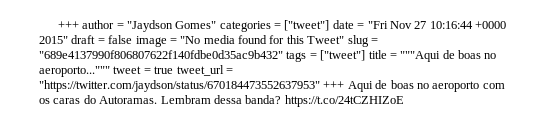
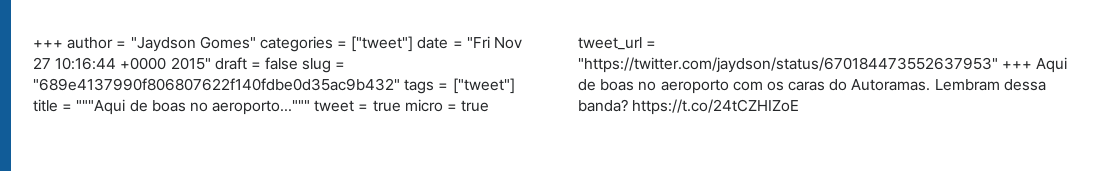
- +++ author = "Jaydson Gomes" categories = ["tweet"] date = "Fri Nov 27 10:16:44 +0000 2015" draft = false image = "No media found for this Tweet" slug = "689e4137990f806807622f140fdbe0d35ac9b432" tags = ["tweet"] title = """Aqui de boas no aeroporto...""" tweet = true tweet_url = "https://twitter.com/jaydson/status/670184473552637953" +++ Aqui de boas no aeroporto com os caras do Autoramas.
+ +++ author = "Jaydson Gomes" categories = ["tweet"] date = "Fri Nov 27 10:16:44 +0000 2015" draft = false slug = "689e4137990f806807622f140fdbe0d35ac9b432" tags = ["tweet"] title = """Aqui de boas no aeroporto...""" tweet = true micro = true tweet_url = "https://twitter.com/jaydson/status/670184473552637953" +++ Aqui de boas no aeroporto com os caras do Autoramas.

